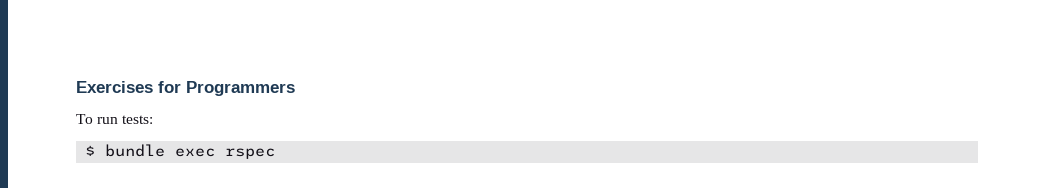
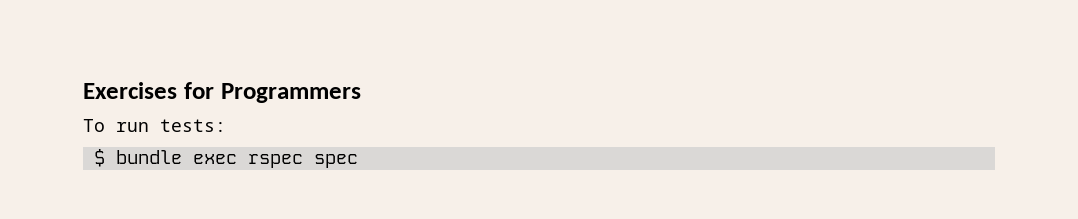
- $ bundle exec rspec
+ $ bundle exec rspec spec

